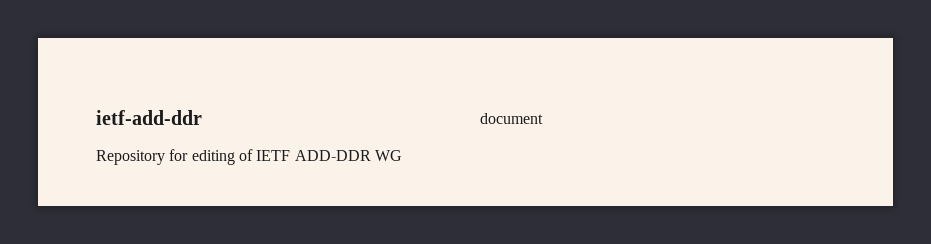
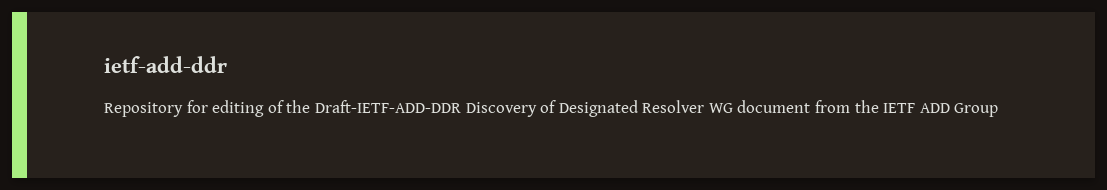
- Repository for editing of IETF ADD-DDR WG document
+ Repository for editing of the Draft-IETF-ADD-DDR Discovery of Designated Resolver WG document from the IETF ADD Group

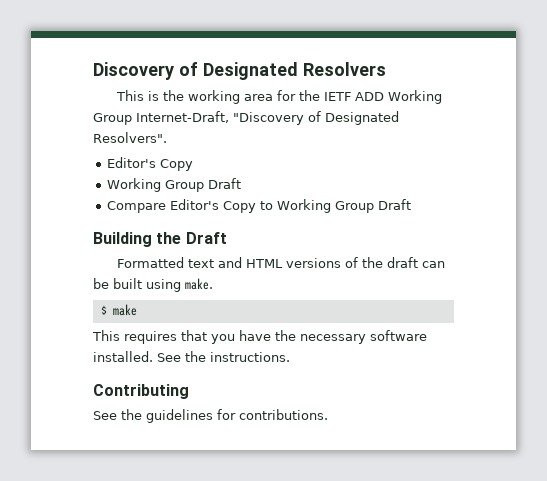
- ietf-add-ddr
- Repository for editing of the Draft-IETF-ADD-DDR Discovery of Designated Resolver WG document from the IETF ADD Group
+ Discovery of Designated Resolvers
+ This is the working area for the IETF ADD Working Group Internet-Draft, "Discovery of Designated Resolvers".
+ Editor's Copy
+ Working Group Draft
+ Compare Editor's Copy to Working Group Draft
+ Building the Draft
+ Formatted text and HTML versions of the draft can be built using make.
+ $ make
+ This requires that you have the necessary software installed. See the instructions.
+ Contributing
+ See the guidelines for contributions.

